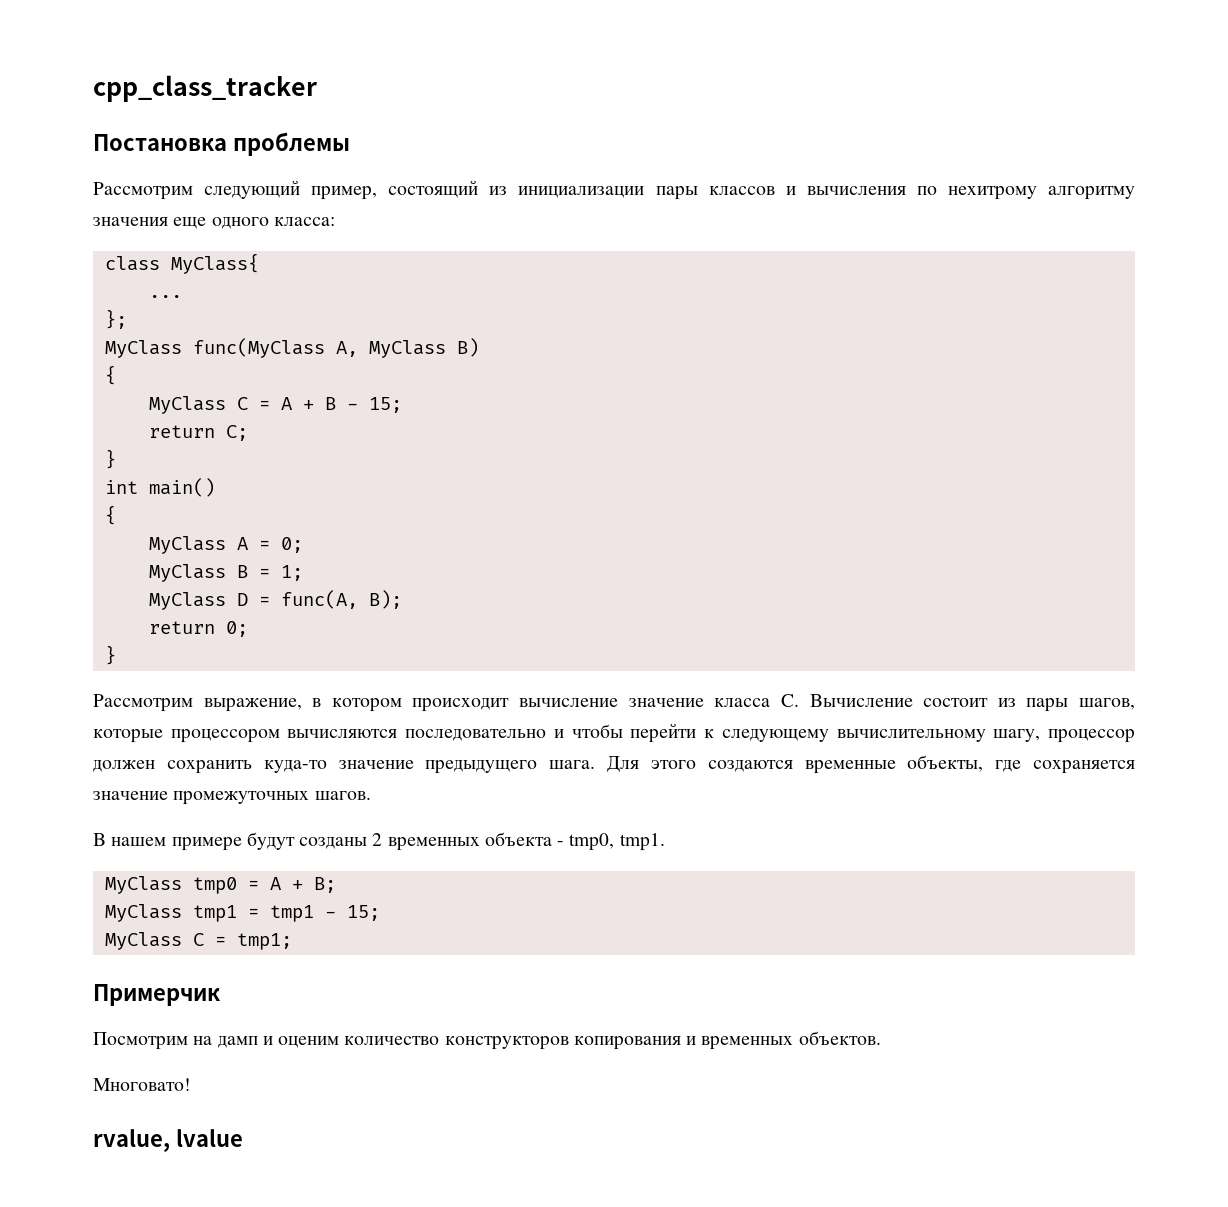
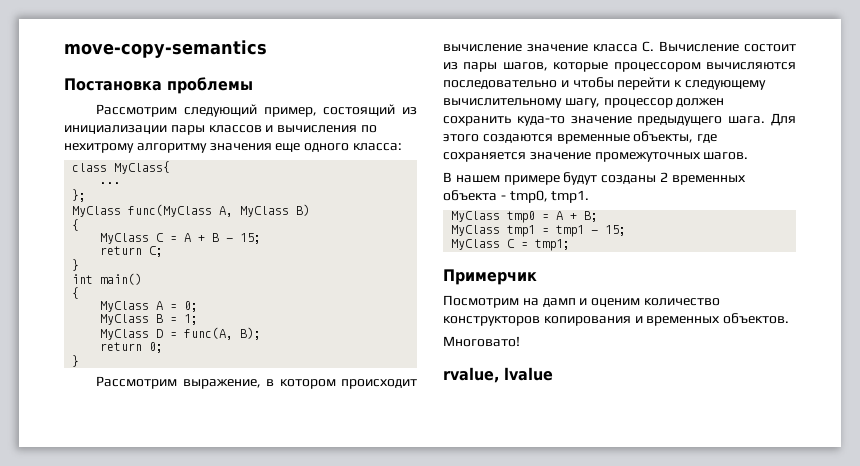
- cpp_class_tracker
+ move-copy-semantics

